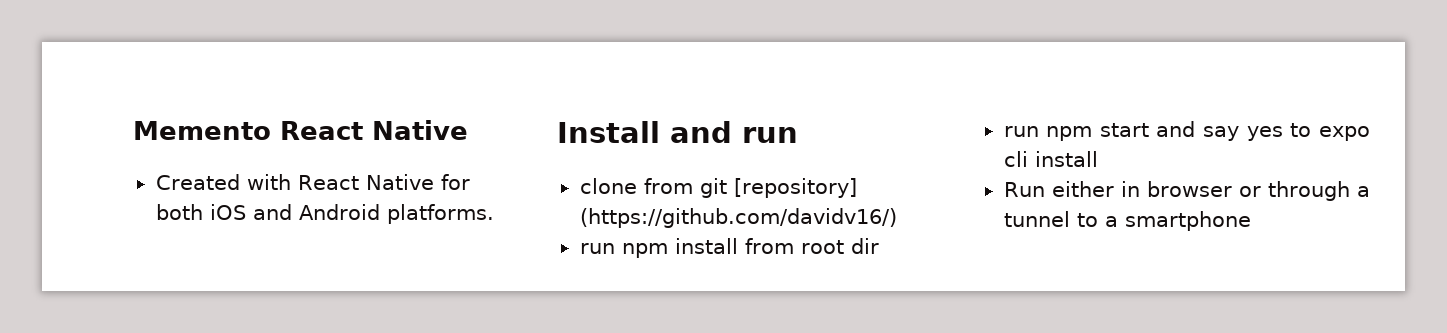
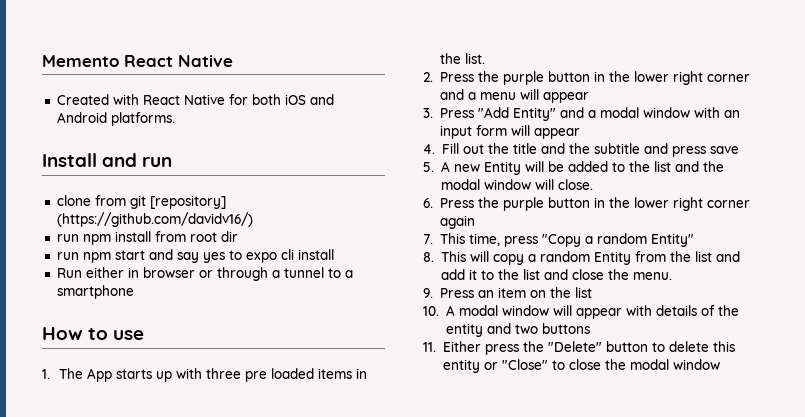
+ How to use
+ 1. The App starts up with three pre loaded items in the list.
+ 2. Press the purple button in the lower right corner and a menu will appear
+ 3. Press "Add Entity" and a modal window with an input form will appear
+ 4. Fill out the title and the subtitle and press save
+ 5. A new Entity will be added to the list and the modal window will close.
+ 6. Press the purple button in the lower right corner again
+ 7. This time, press "Copy a random Entity"
+ 8. This will copy a random Entity from the list and add it to the list and close the menu.
+ 9. Press an item on the list
+ 10. A modal window will appear with details of the entity and two buttons
+ 11. Either press the "Delete" button to delete this entity or "Close" to close the modal window

